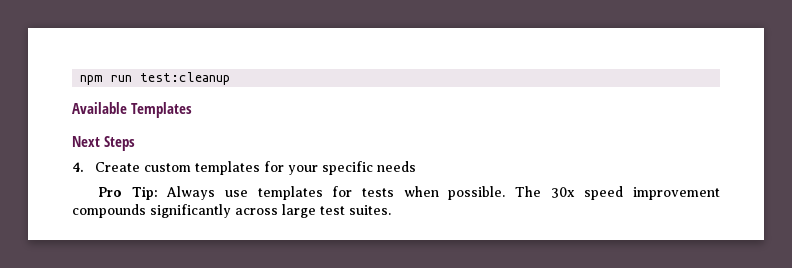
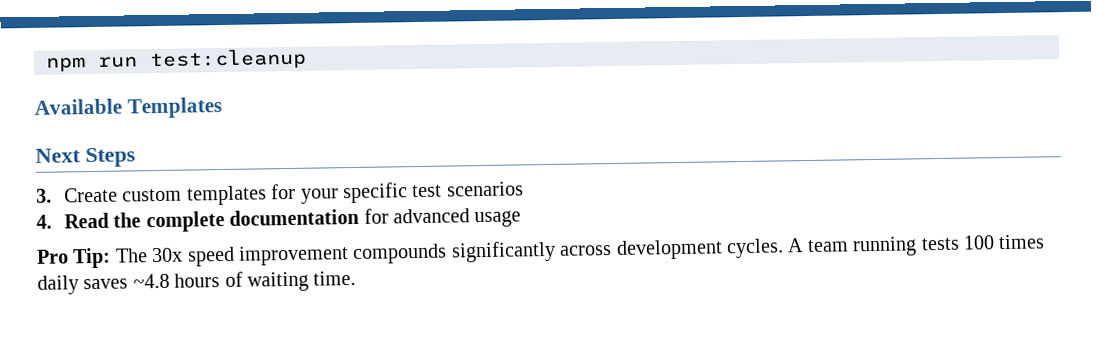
- 4. Create custom templates for your specific needs
- Pro Tip: Always use templates for tests when possible. The 30x speed improvement compounds significantly across large test suites.
+ 3. Create custom templates for your specific test scenarios
+ 4. Read the complete documentation for advanced usage
+ Pro Tip: The 30x speed improvement compounds significantly across development cycles. A team running tests 100 times daily saves ~4.8 hours of waiting time.

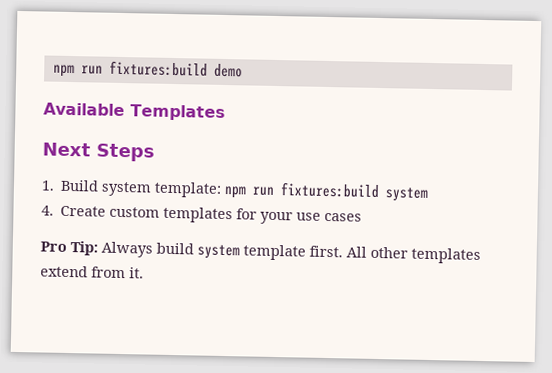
- npm run test:cleanup
+ npm run fixtures:build demo
- 3. Create custom templates for your specific test scenarios
- 4. Read the complete documentation for advanced usage
- Pro Tip: The 30x speed improvement compounds significantly across development cycles. A team running tests 100 times daily saves ~4.8 hours of waiting time.
+ 1. Build system template: npm run fixtures:build system
+ 4. Create custom templates for your use cases
+ Pro Tip: Always build system template first. All other templates extend from it.

